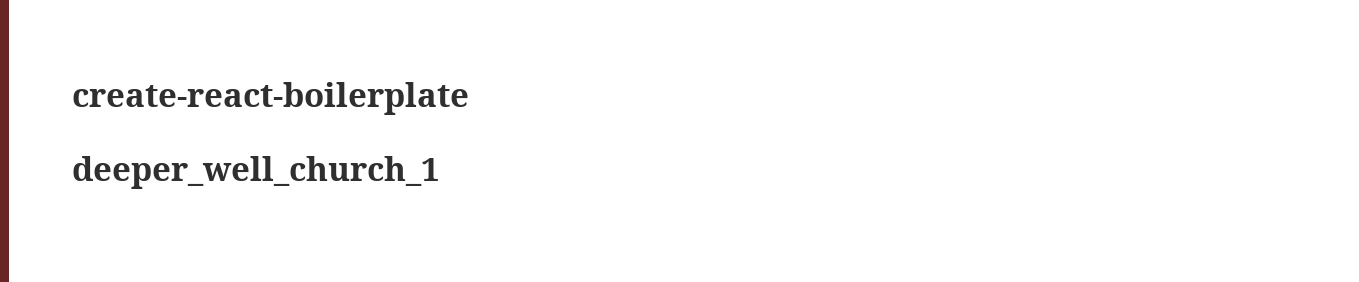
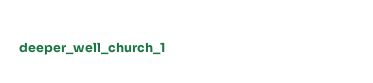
- create-react-boilerplate

